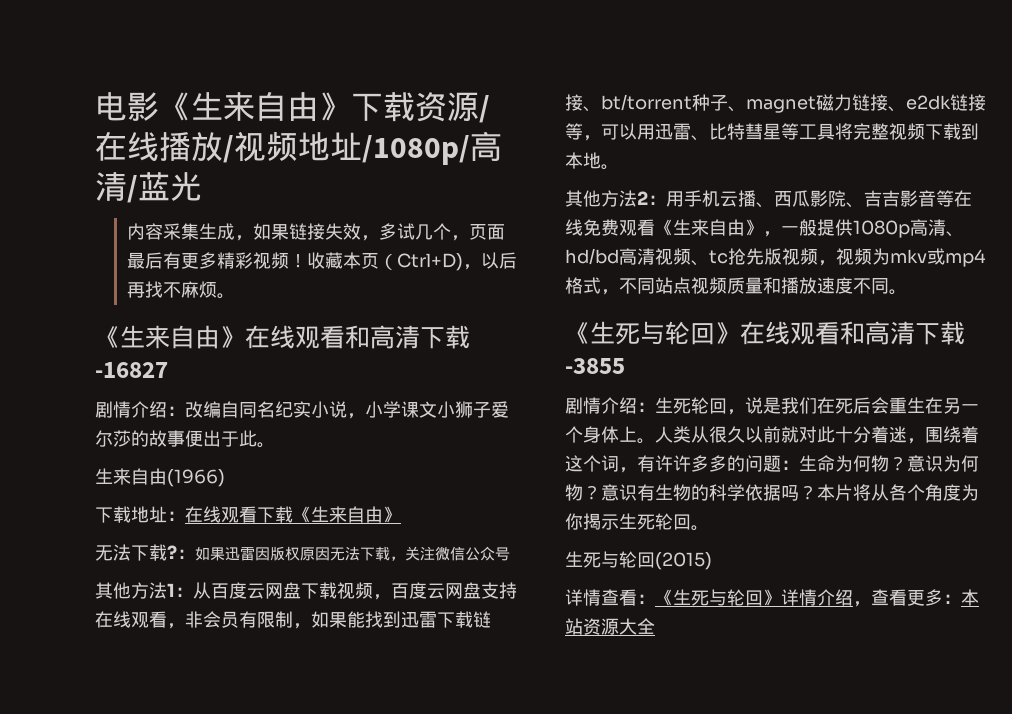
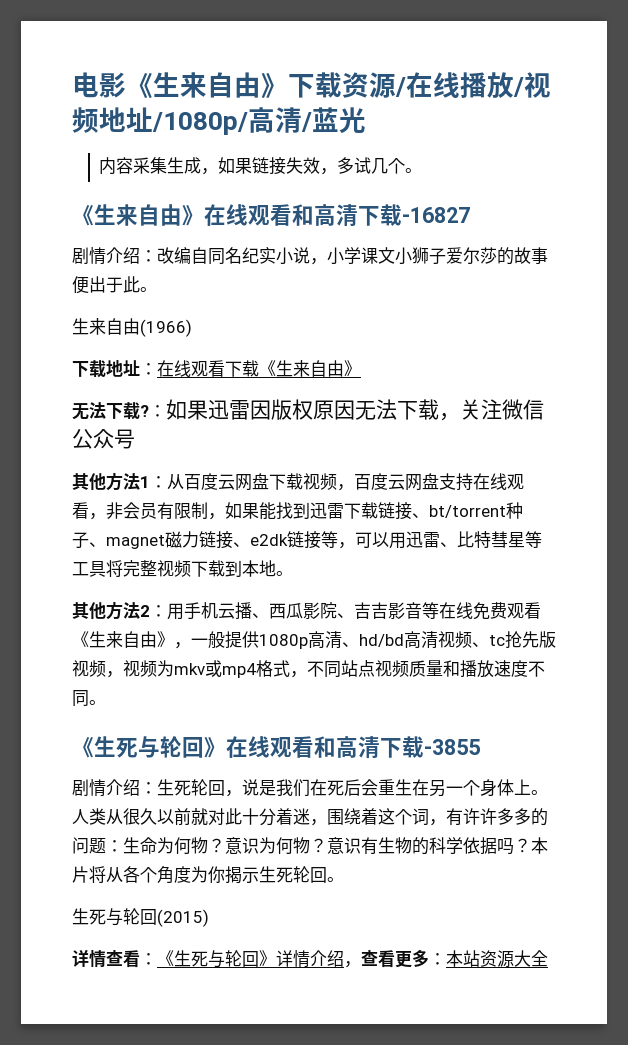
- 内容采集生成，如果链接失效，多试几个，页面最后有更多精彩视频！收藏本页（Ctrl+D)，以后再找不麻烦。
+ 内容采集生成，如果链接失效，多试几个。

